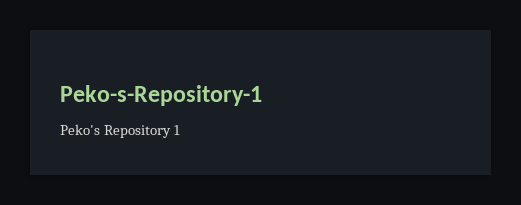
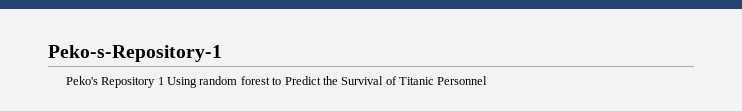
- Peko's Repository 1
+ Peko's Repository 1 Using random forest to Predict the Survival of Titanic Personnel

